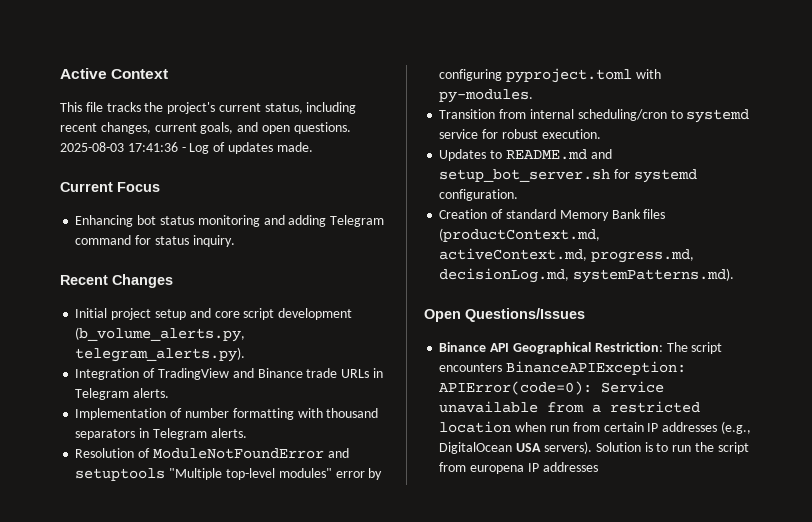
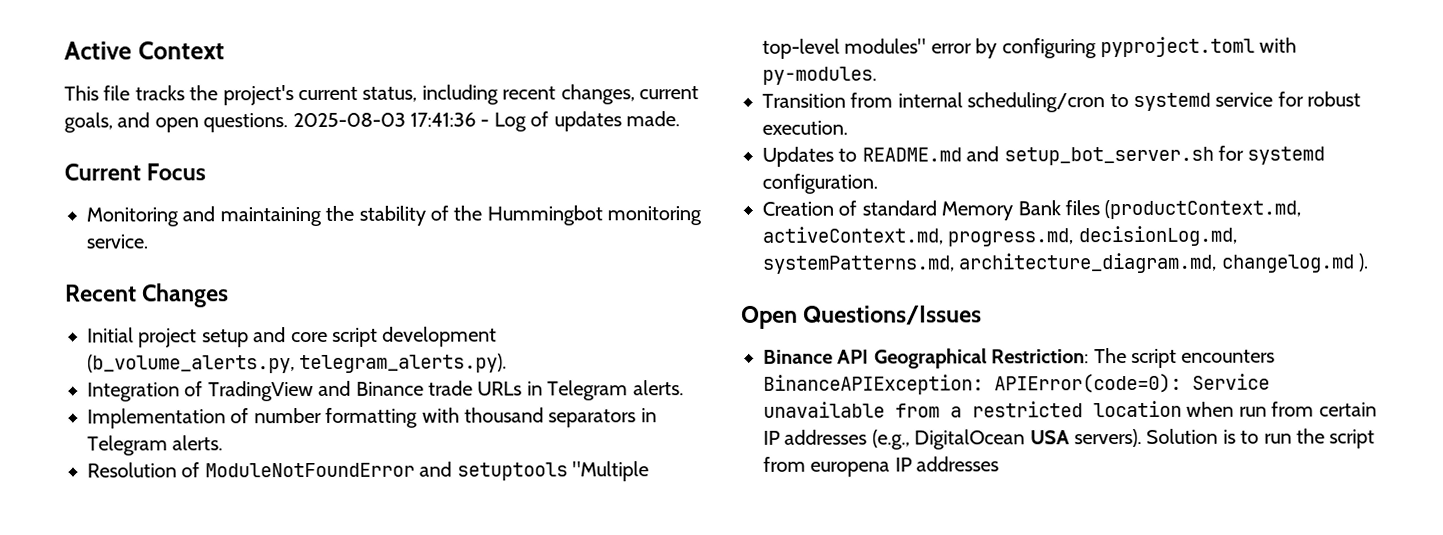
- Enhancing bot status monitoring and adding Telegram command for status inquiry.
+ Monitoring and maintaining the stability of the Hummingbot monitoring service.
- Creation of standard Memory Bank files (productContext.md, activeContext.md, progress.md, decisionLog.md, systemPatterns.md).
+ Creation of standard Memory Bank files (productContext.md, activeContext.md, progress.md, decisionLog.md, systemPatterns.md, architecture_diagram.md, changelog.md ).

